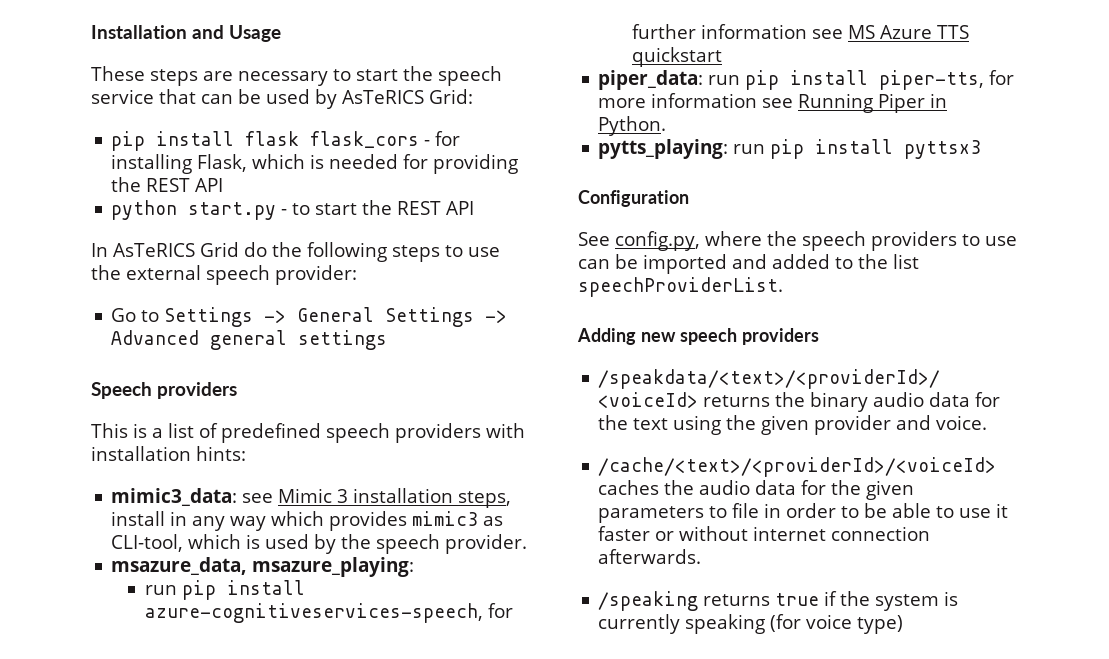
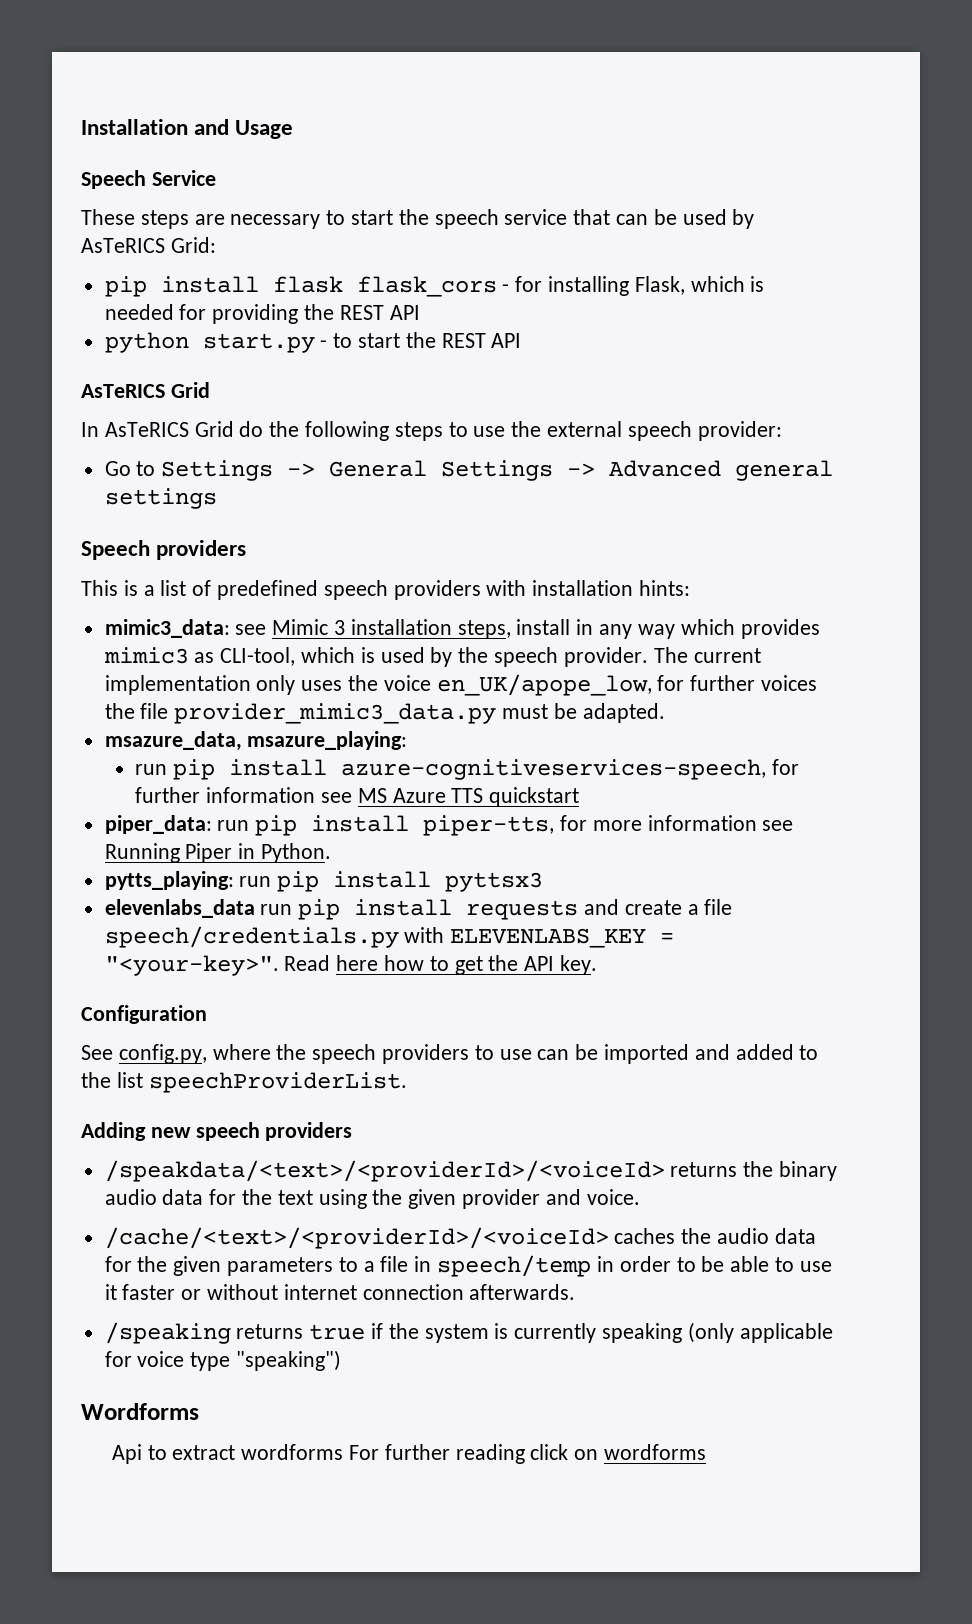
+ Speech Service
  python start.py - to start the REST API
+ AsTeRICS Grid
+ The current implementation only uses the voice en_UK/apope_low, for further voices the file provider_mimic3_data.py must be adapted.
+ elevenlabs_data run pip install requests and create a file speech/credentials.py with ELEVENLABS_KEY = "<your-key>". Read here how to get the API key.
- /cache/<text>/<providerId>/<voiceId> caches the audio data for the given parameters to file in order to be able to use it faster or without internet connection afterwards.
+ /cache/<text>/<providerId>/<voiceId> caches the audio data for the given parameters to a file in speech/temp in order to be able to use it faster or without internet connection afterwards.
- /speaking returns true if the system is currently speaking (for voice type)
+ /speaking returns true if the system is currently speaking (only applicable for voice type "speaking")
+ Wordforms
+ Api to extract wordforms For further reading click on wordforms

